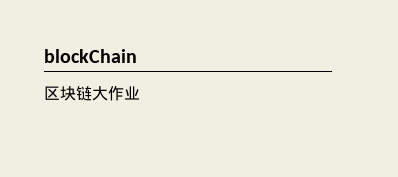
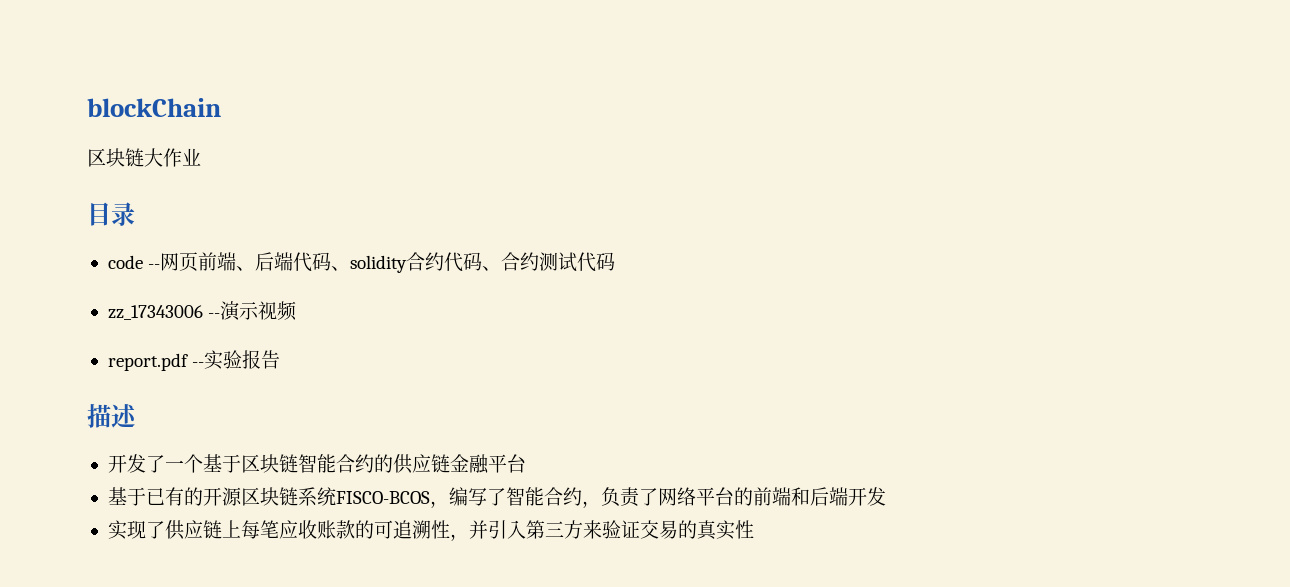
+ 目录
+ code --网页前端、后端代码、solidity合约代码、合约测试代码
+ zz_17343006 --演示视频
+ report.pdf --实验报告
+ 描述
+ 开发了一个基于区块链智能合约的供应链金融平台
+ 基于已有的开源区块链系统FISCO-BCOS，编写了智能合约，负责了网络平台的前端和后端开发
+ 实现了供应链上每笔应收账款的可追溯性，并引入第三方来验证交易的真实性

